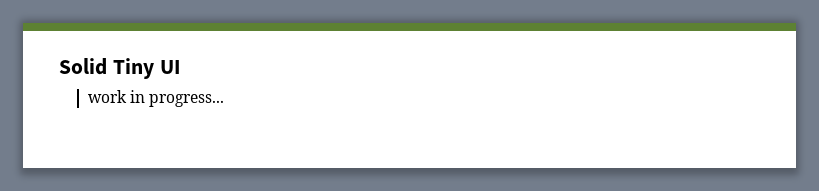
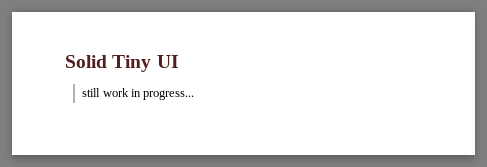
- work in progress...
+ still work in progress...

